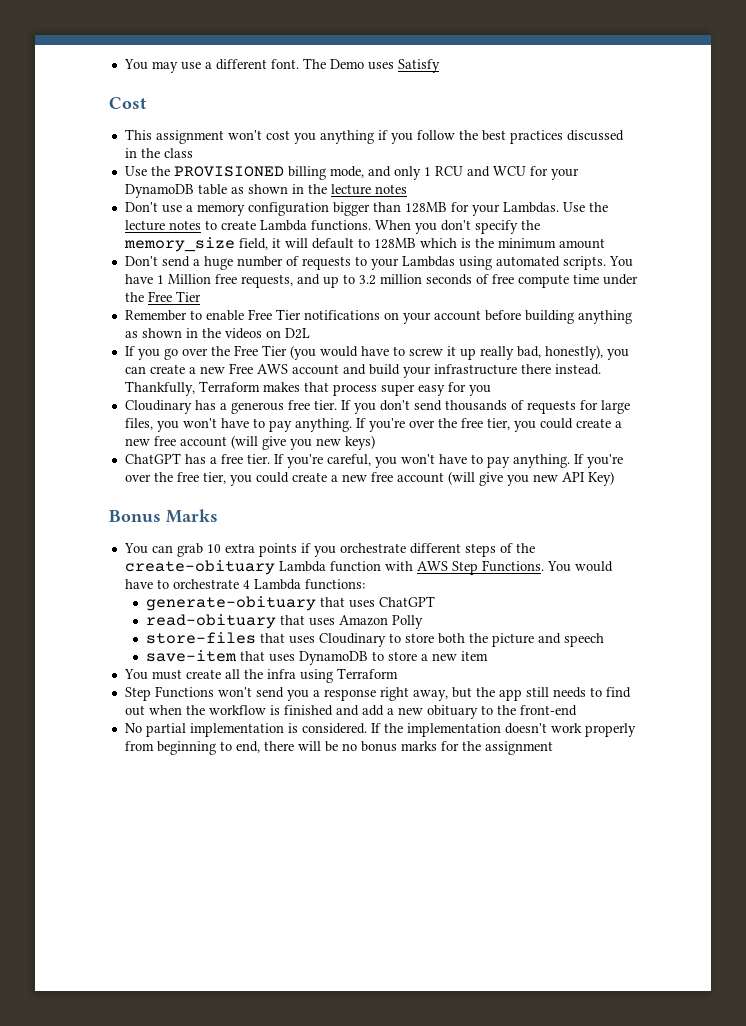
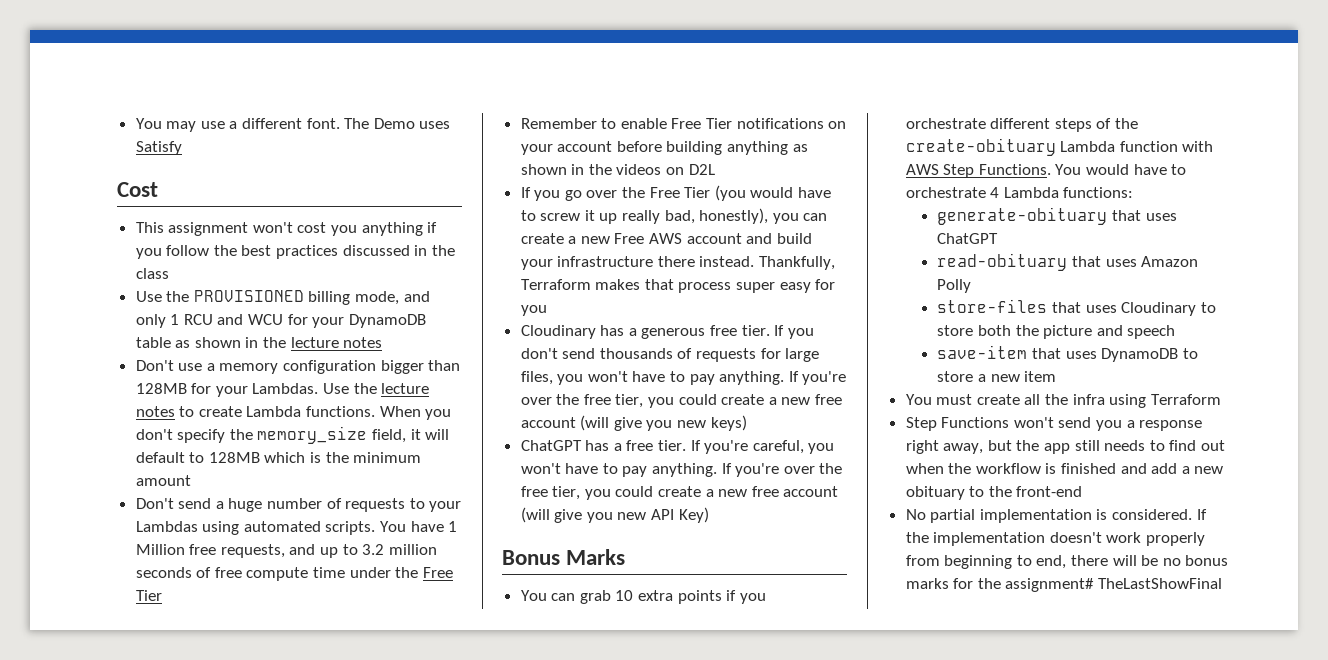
- If the implementation doesn't work properly from beginning to end, there will be no bonus marks for the assignment
+ If the implementation doesn't work properly from beginning to end, there will be no bonus marks for the assignment# TheLastShowFinal

